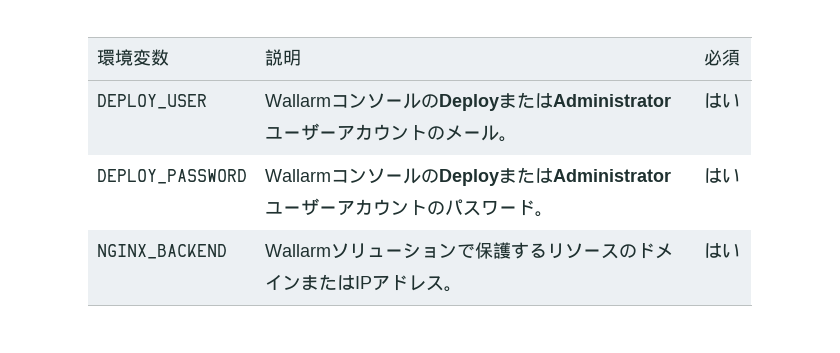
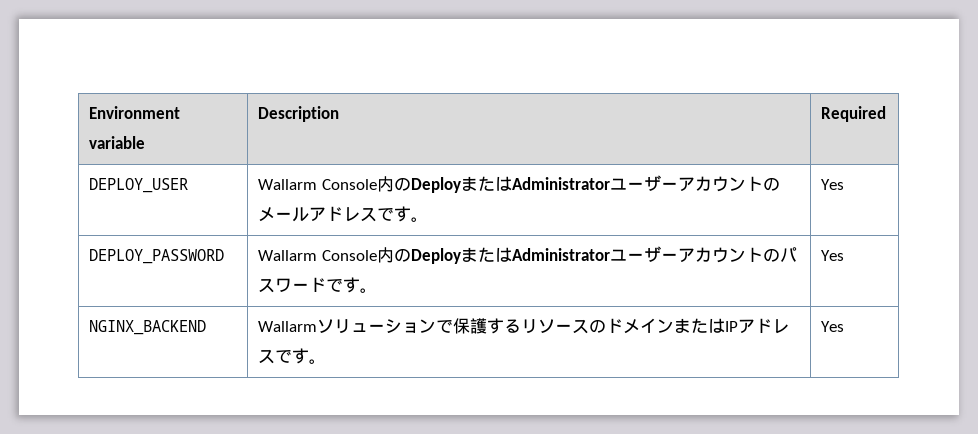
- 環境変数 | 説明 | 必須
+ Environment variable | Description | Required
- DEPLOY_USER | WallarmコンソールのDeployまたはAdministratorユーザーアカウントのメール。 | はい
+ DEPLOY_USER | Wallarm Console内のDeployまたはAdministratorユーザーアカウントのメールアドレスです。 | Yes
- DEPLOY_PASSWORD | WallarmコンソールのDeployまたはAdministratorユーザーアカウントのパスワード。 | はい
+ DEPLOY_PASSWORD | Wallarm Console内のDeployまたはAdministratorユーザーアカウントのパスワードです。 | Yes
- NGINX_BACKEND | Wallarmソリューションで保護するリソースのドメインまたはIPアドレス。 | はい
+ NGINX_BACKEND | Wallarmソリューションで保護するリソースのドメインまたはIPアドレスです。 | Yes

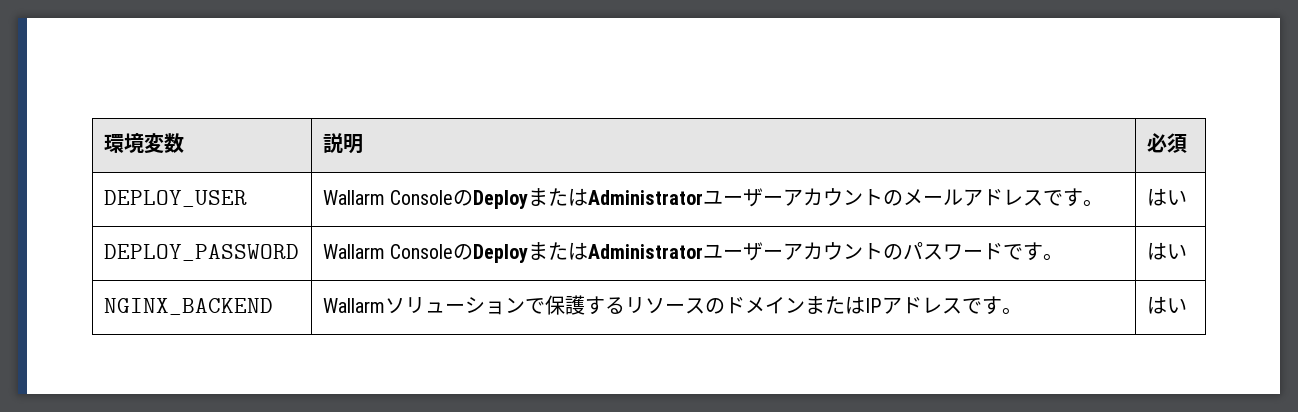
- Environment variable | Description | Required
+ 環境変数 | 説明 | 必須
- DEPLOY_USER | Wallarm Console内のDeployまたはAdministratorユーザーアカウントのメールアドレスです。 | Yes
+ DEPLOY_USER | Wallarm ConsoleのDeployまたはAdministratorユーザーアカウントのメールアドレスです。 | はい
- DEPLOY_PASSWORD | Wallarm Console内のDeployまたはAdministratorユーザーアカウントのパスワードです。 | Yes
+ DEPLOY_PASSWORD | Wallarm ConsoleのDeployまたはAdministratorユーザーアカウントのパスワードです。 | はい
- NGINX_BACKEND | Wallarmソリューションで保護するリソースのドメインまたはIPアドレスです。 | Yes
+ NGINX_BACKEND | Wallarmソリューションで保護するリソースのドメインまたはIPアドレスです。 | はい

